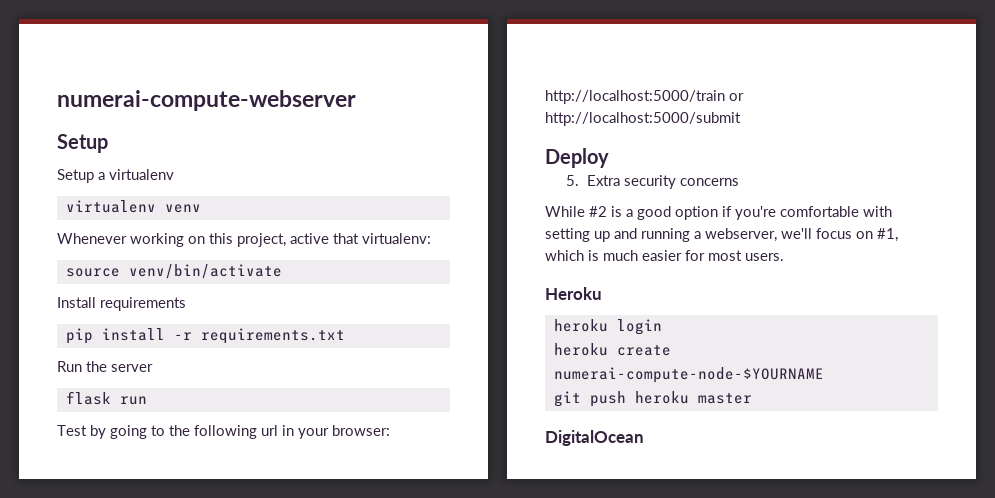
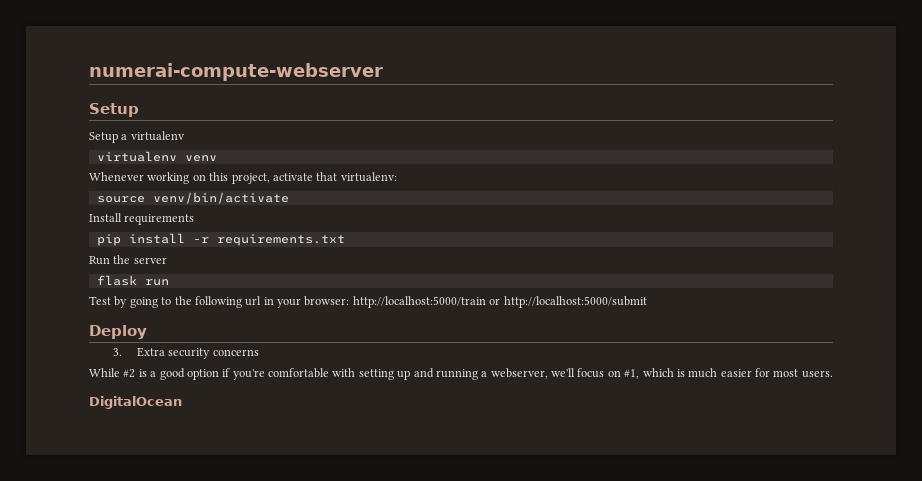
- Whenever working on this project, active that virtualenv:
+ Whenever working on this project, activate that virtualenv:
- 5. Extra security concerns
+ 3. Extra security concerns
- Heroku
- heroku login
- heroku create numerai-compute-node-$YOURNAME
- git push heroku master

